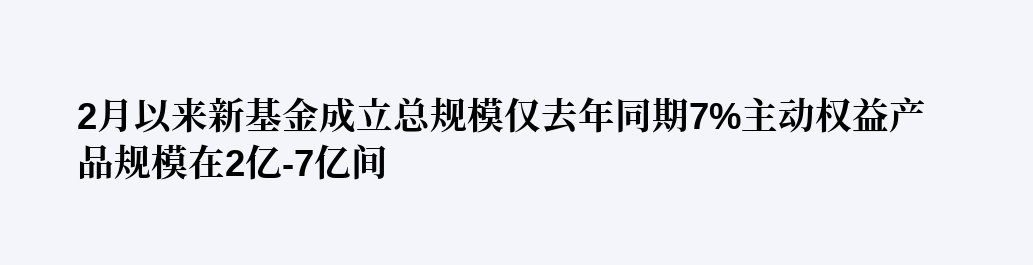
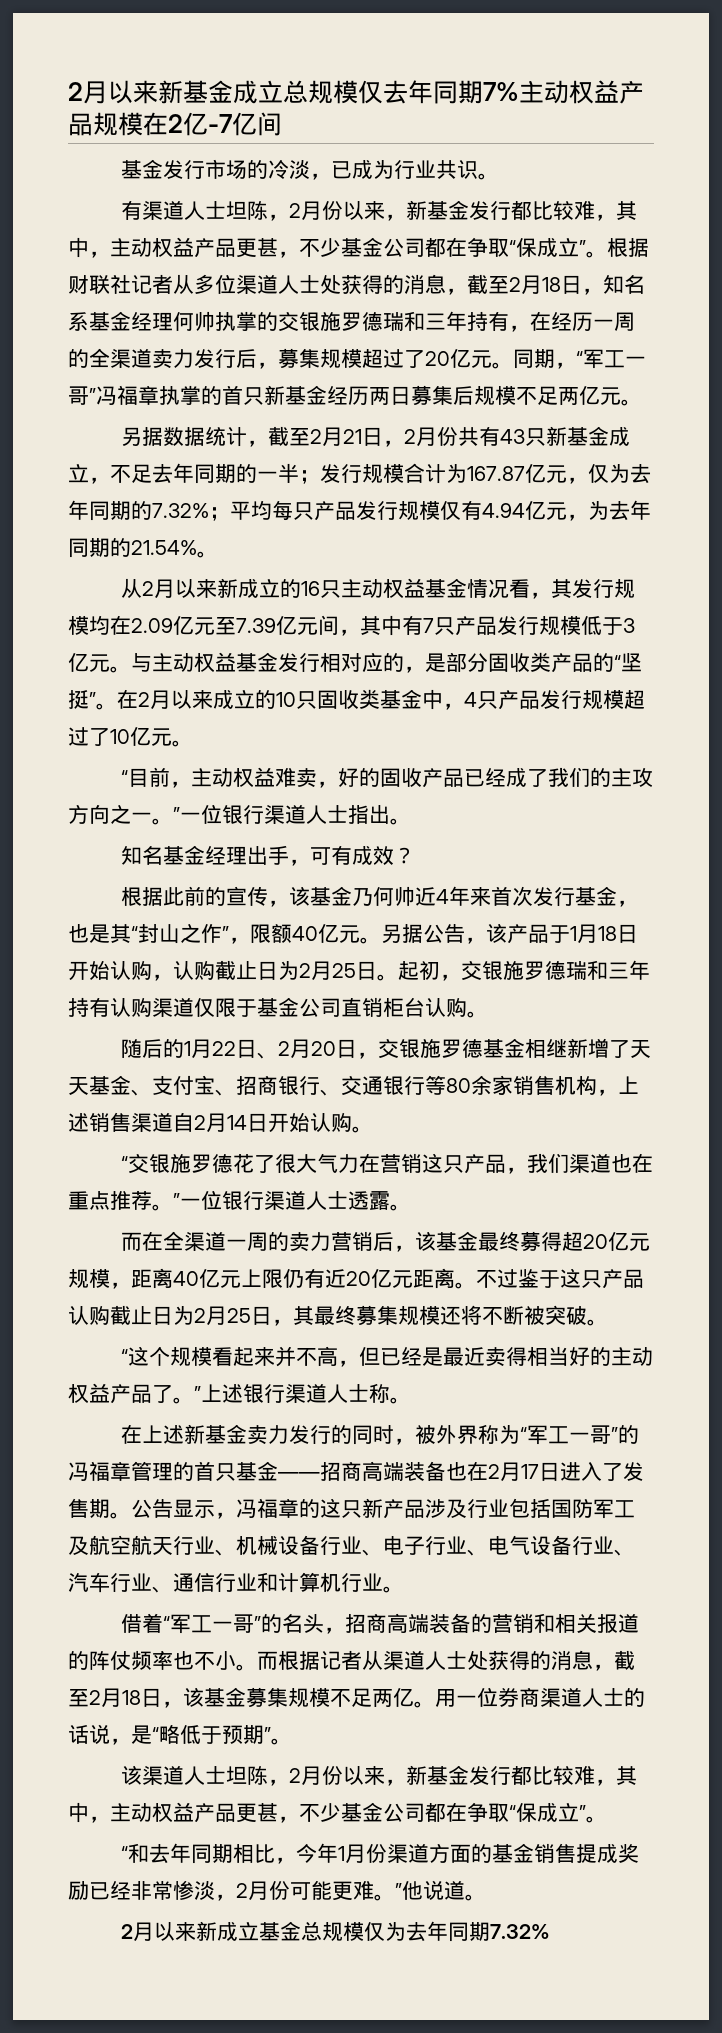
+ 基金发行市场的冷淡，已成为行业共识。
+ 有渠道人士坦陈，2月份以来，新基金发行都比较难，其中，主动权益产品更甚，不少基金公司都在争取“保成立”。根据财联社记者从多位渠道人士处获得的消息，截至2月18日，知名系基金经理何帅执掌的交银施罗德瑞和三年持有，在经历一周的全渠道卖力发行后，募集规模超过了20亿元。同期，“军工一哥”冯福章执掌的首只新基金经历两日募集后规模不足两亿元。
+ 另据数据统计，截至2月21日，2月份共有43只新基金成立，不足去年同期的一半；发行规模合计为167.87亿元，仅为去年同期的7.32%；平均每只产品发行规模仅有4.94亿元，为去年同期的21.54%。
+ 从2月以来新成立的16只主动权益基金情况看，其发行规模均在2.09亿元至7.39亿元间，其中有7只产品发行规模低于3亿元。与主动权益基金发行相对应的，是部分固收类产品的“坚挺”。在2月以来成立的10只固收类基金中，4只产品发行规模超过了10亿元。
+ “目前，主动权益难卖，好的固收产品已经成了我们的主攻方向之一。”一位银行渠道人士指出。
+ 知名基金经理出手，可有成效？
+ 根据此前的宣传，该基金乃何帅近4年来首次发行基金，也是其“封山之作”，限额40亿元。另据公告，该产品于1月18日开始认购，认购截止日为2月25日。起初，交银施罗德瑞和三年持有认购渠道仅限于基金公司直销柜台认购。
+ 随后的1月22日、2月20日，交银施罗德基金相继新增了天天基金、支付宝、招商银行、交通银行等80余家销售机构，上述销售渠道自2月14日开始认购。
+ “交银施罗德花了很大气力在营销这只产品，我们渠道也在重点推荐。”一位银行渠道人士透露。
+ 而在全渠道一周的卖力营销后，该基金最终募得超20亿元规模，距离40亿元上限仍有近20亿元距离。不过鉴于这只产品认购截止日为2月25日，其最终募集规模还将不断被突破。
+ “这个规模看起来并不高，但已经是最近卖得相当好的主动权益产品了。”上述银行渠道人士称。
+ 在上述新基金卖力发行的同时，被外界称为“军工一哥”的冯福章管理的首只基金——招商高端装备也在2月17日进入了发售期。公告显示，冯福章的这只新产品涉及行业包括国防军工及航空航天行业、机械设备行业、电子行业、电气设备行业、汽车行业、通信行业和计算机行业。
+ 借着“军工一哥”的名头，招商高端装备的营销和相关报道的阵仗频率也不小。而根据记者从渠道人士处获得的消息，截至2月18日，该基金募集规模不足两亿。用一位券商渠道人士的话说，是“略低于预期”。
+ 该渠道人士坦陈，2月份以来，新基金发行都比较难，其中，主动权益产品更甚，不少基金公司都在争取“保成立”。
+ “和去年同期相比，今年1月份渠道方面的基金销售提成奖励已经非常惨淡，2月份可能更难。”他说道。
+ 2月以来新成立基金总规模仅为去年同期7.32%

